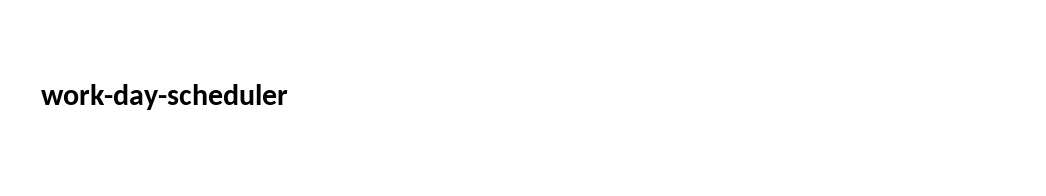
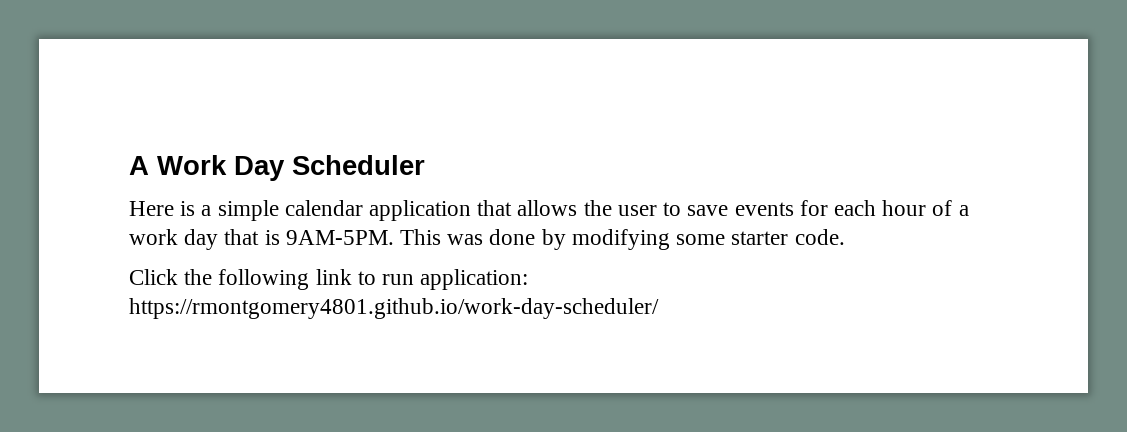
- work-day-scheduler
+ A Work Day Scheduler
+ Here is a simple calendar application that allows the user to save events for each hour of a work day that is 9AM-5PM. This was done by modifying some starter code.
+ Click the following link to run application: https://rmontgomery4801.github.io/work-day-scheduler/

